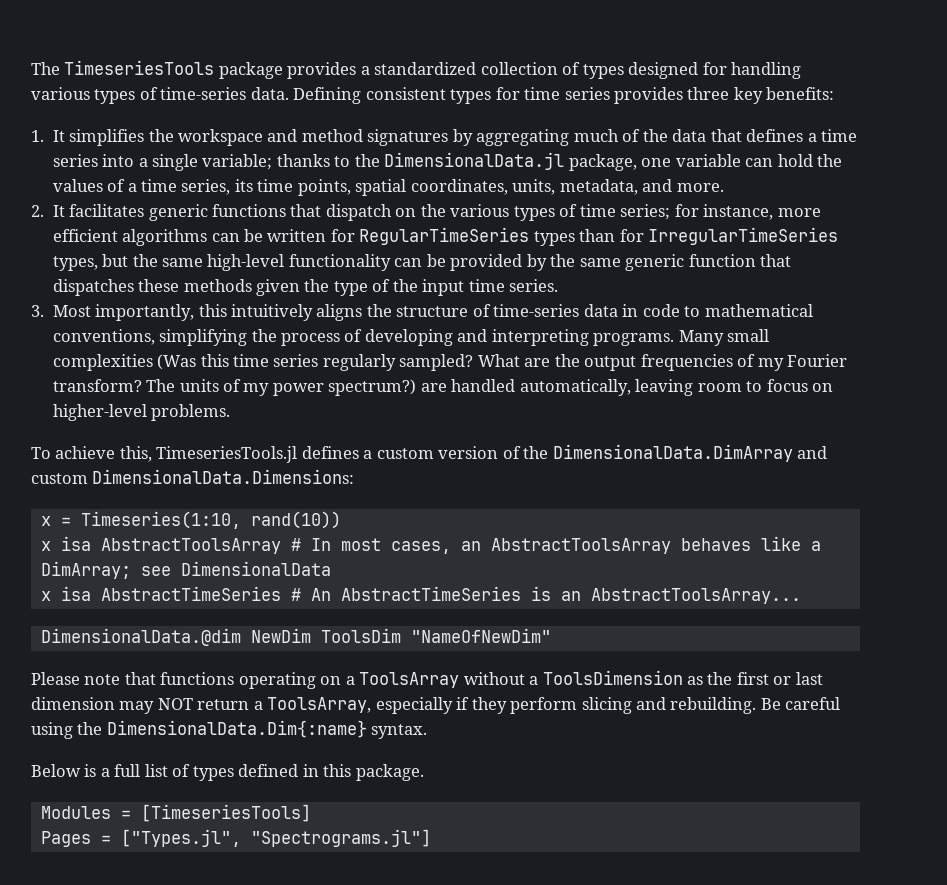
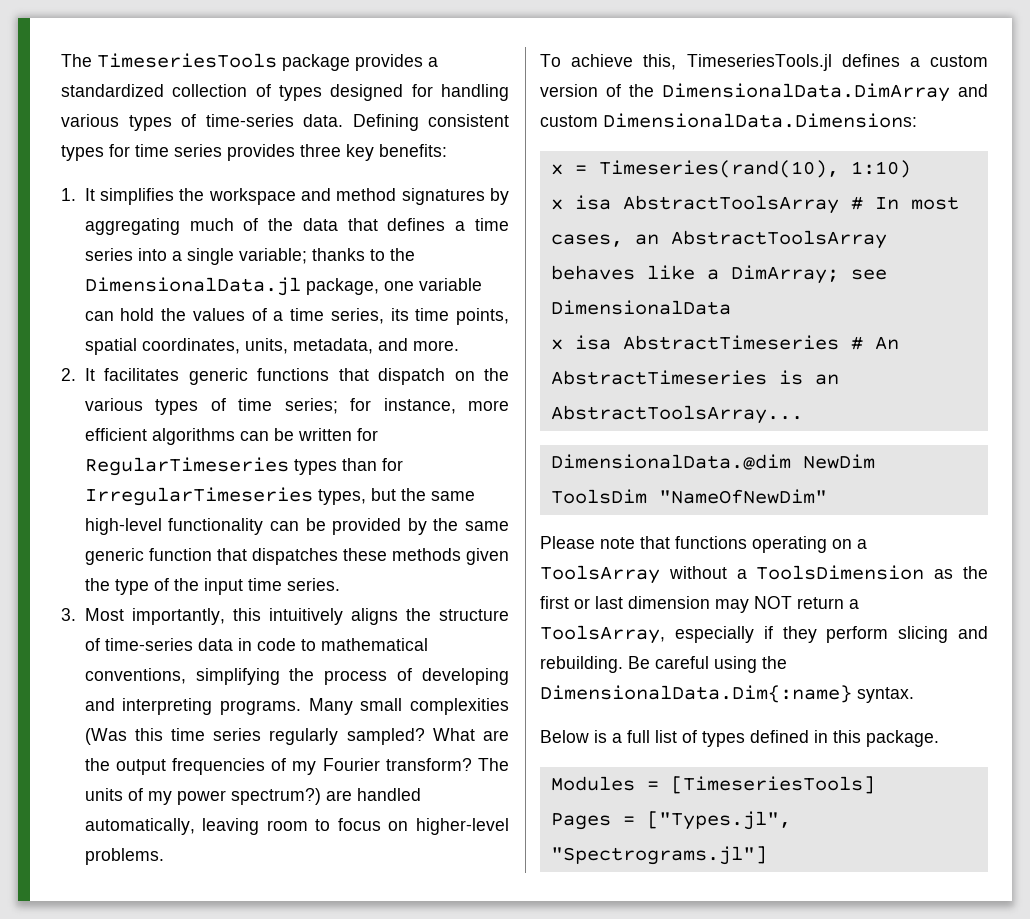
- 2. It facilitates generic functions that dispatch on the various types of time series; for instance, more efficient algorithms can be written for RegularTimeSeries types than for IrregularTimeSeries types, but the same high-level functionality can be provided by the same generic function that dispatches these methods given the type of the input time series.
+ 2. It facilitates generic functions that dispatch on the various types of time series; for instance, more efficient algorithms can be written for RegularTimeseries types than for IrregularTimeseries types, but the same high-level functionality can be provided by the same generic function that dispatches these methods given the type of the input time series.
- x = Timeseries(1:10, rand(10))
+ x = Timeseries(rand(10), 1:10)
- x isa AbstractTimeSeries # An AbstractTimeSeries is an AbstractToolsArray...
+ x isa AbstractTimeseries # An AbstractTimeseries is an AbstractToolsArray...

